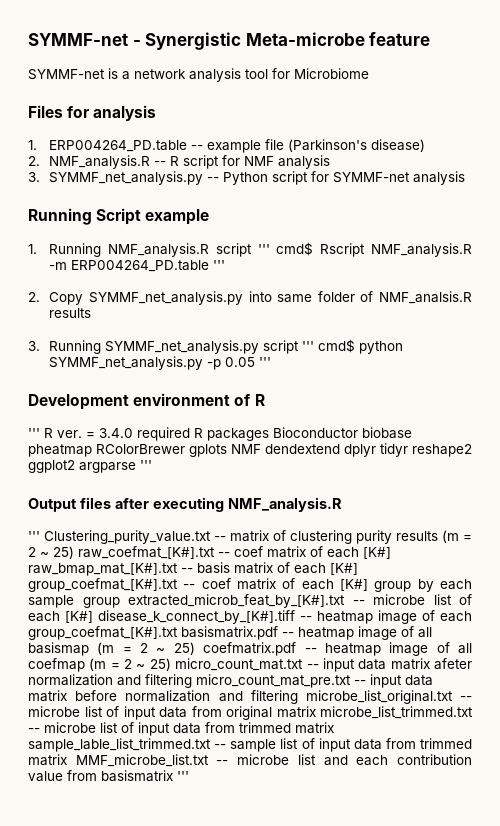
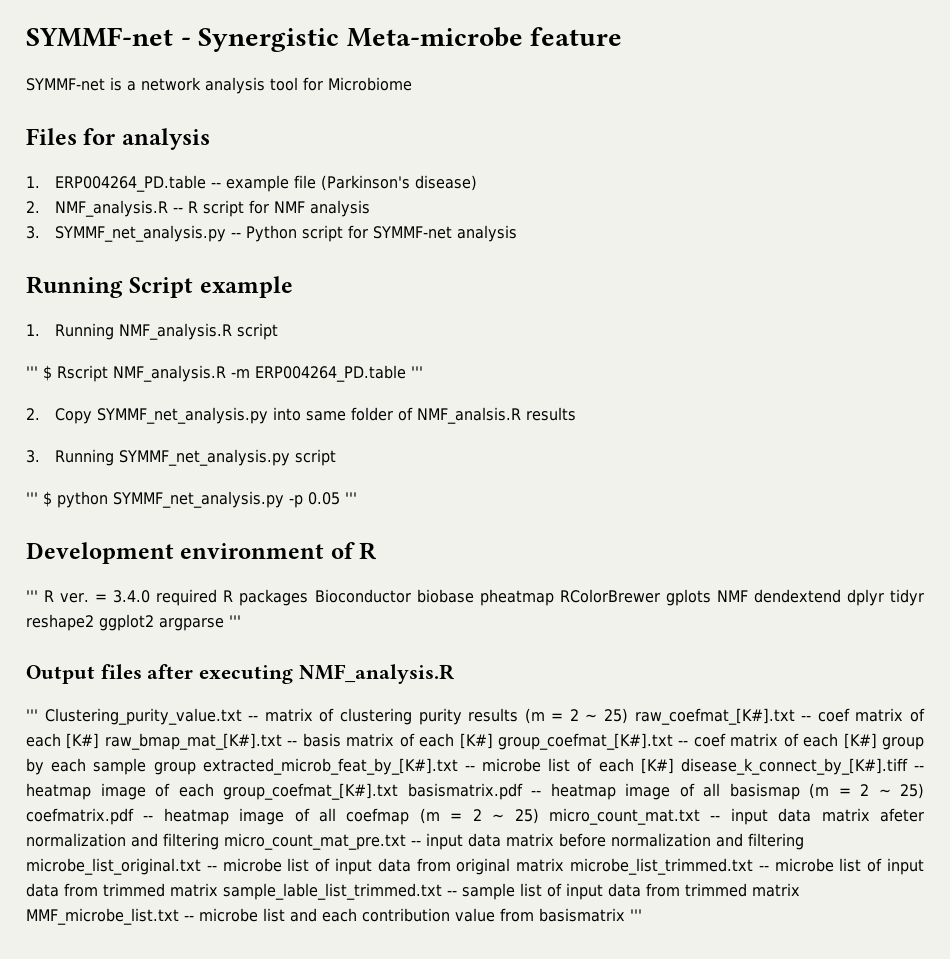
- 1. Running NMF_analysis.R script ''' cmd$ Rscript NMF_analysis.R -m ERP004264_PD.table '''
+ 1. Running NMF_analysis.R script
+ ''' $ Rscript NMF_analysis.R -m ERP004264_PD.table '''
- 3. Running SYMMF_net_analysis.py script ''' cmd$ python SYMMF_net_analysis.py -p 0.05 '''
+ 3. Running SYMMF_net_analysis.py script
+ ''' $ python SYMMF_net_analysis.py -p 0.05 '''

